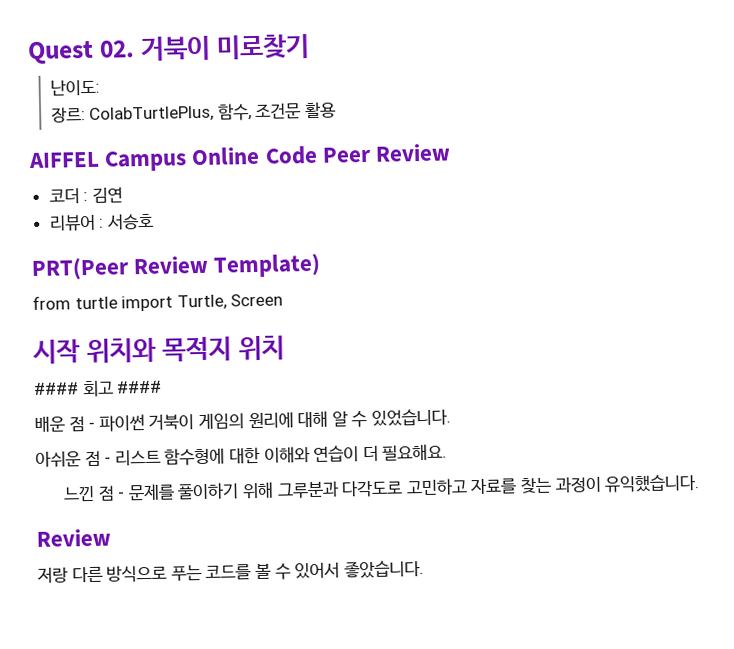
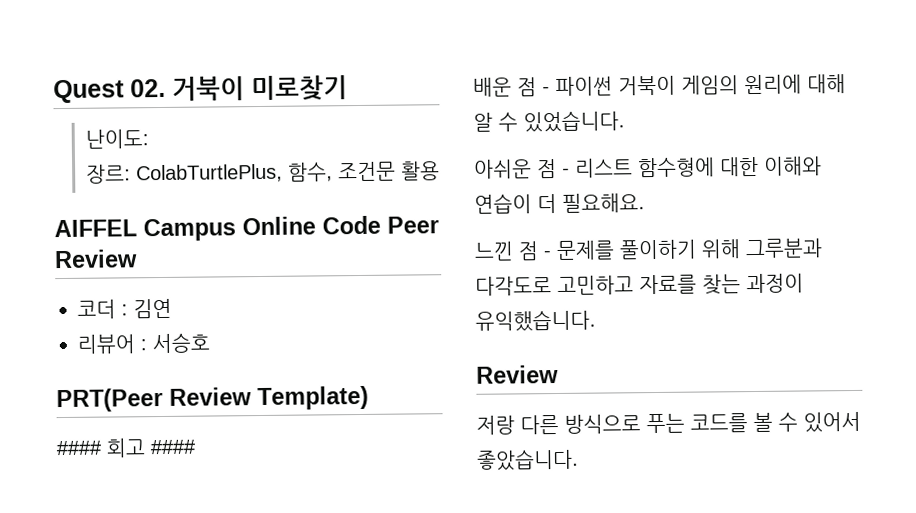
- from turtle import Turtle, Screen
- 시작 위치와 목적지 위치

